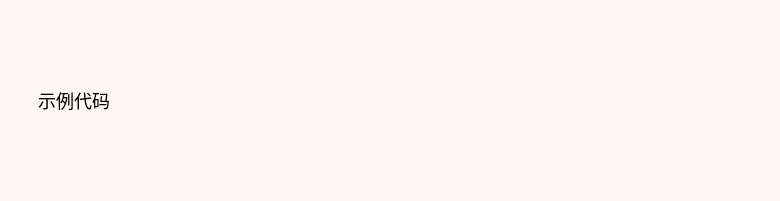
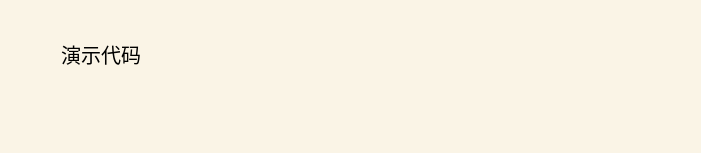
- 示例代码
+ 演示代码

